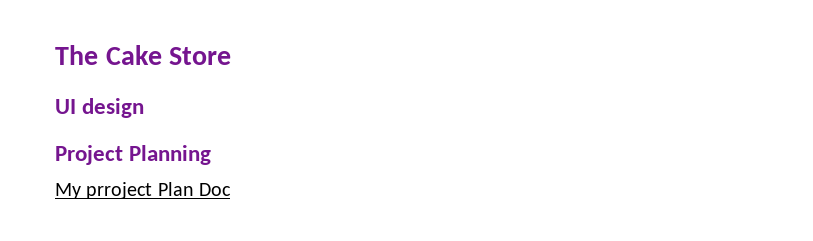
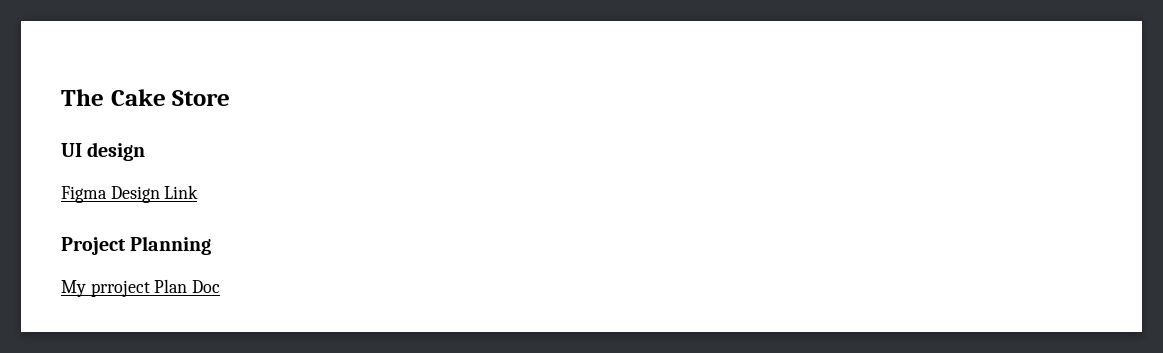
+ Figma Design Link

